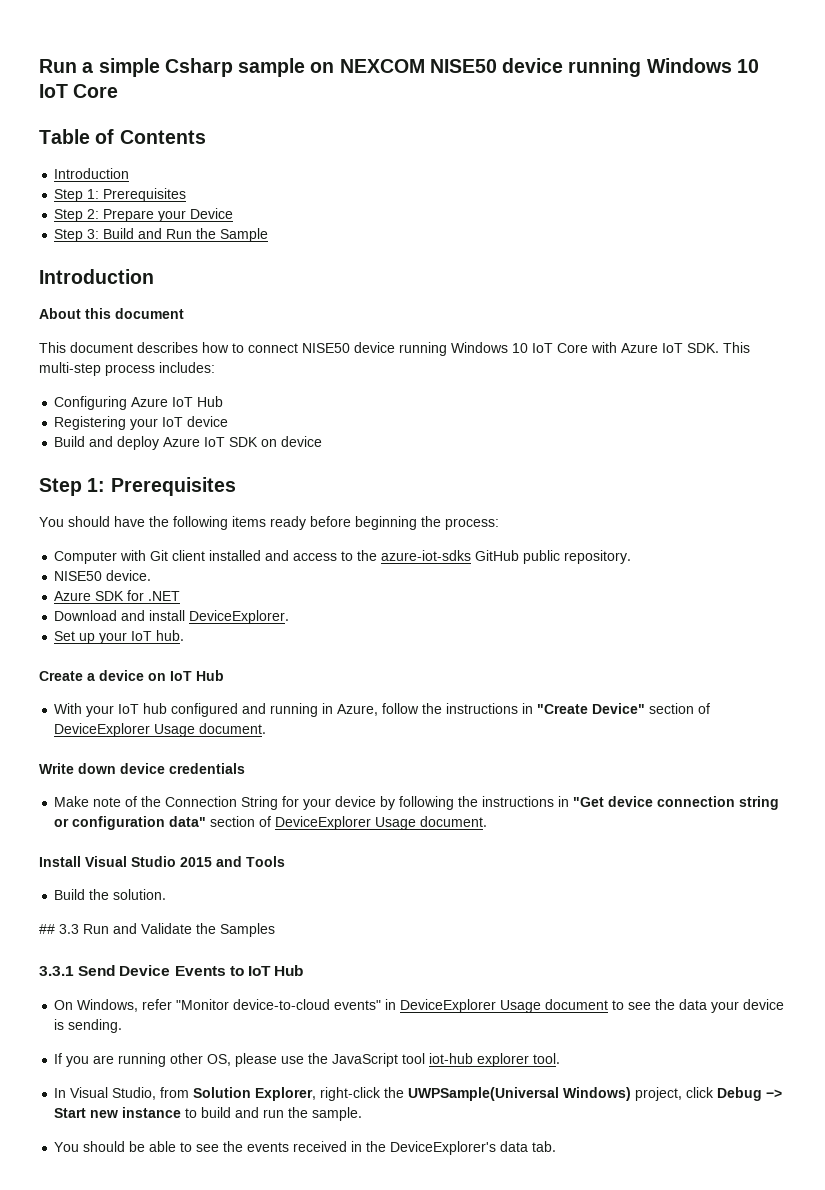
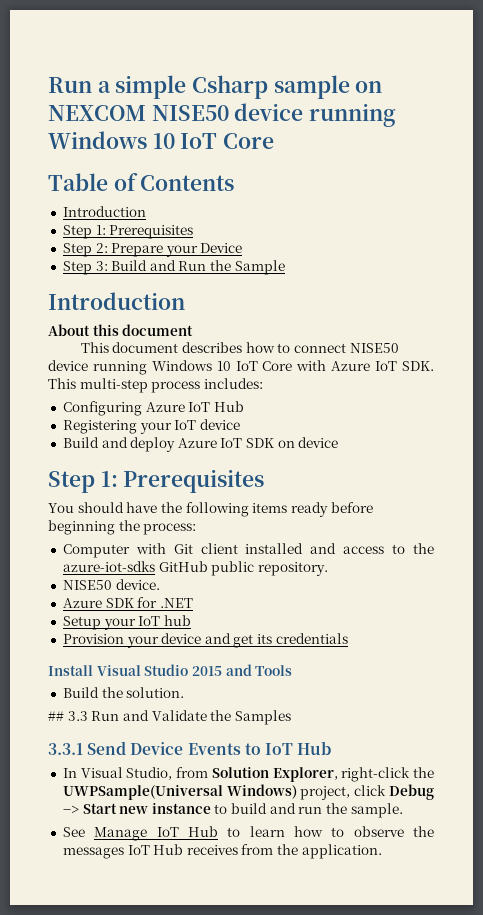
- Download and install DeviceExplorer.
- Set up your IoT hub.
- Create a device on IoT Hub
- With your IoT hub configured and running in Azure, follow the instructions in "Create Device" section of DeviceExplorer Usage document.
- Write down device credentials
- Make note of the Connection String for your device by following the instructions in "Get device connection string or configuration data" section of DeviceExplorer Usage document.
+ Setup your IoT hub
+ Provision your device and get its credentials
- On Windows, refer "Monitor device-to-cloud events" in DeviceExplorer Usage document to see the data your device is sending.
- If you are running other OS, please use the JavaScript tool iot-hub explorer tool.
- You should be able to see the events received in the DeviceExplorer's data tab.
+ See Manage IoT Hub to learn how to observe the messages IoT Hub receives from the application.

